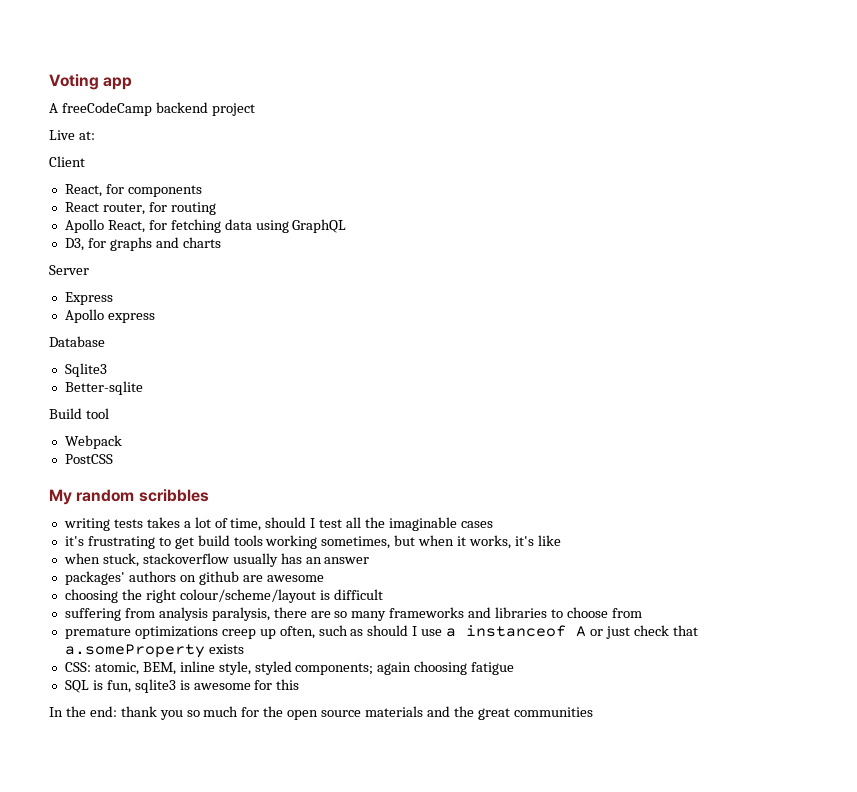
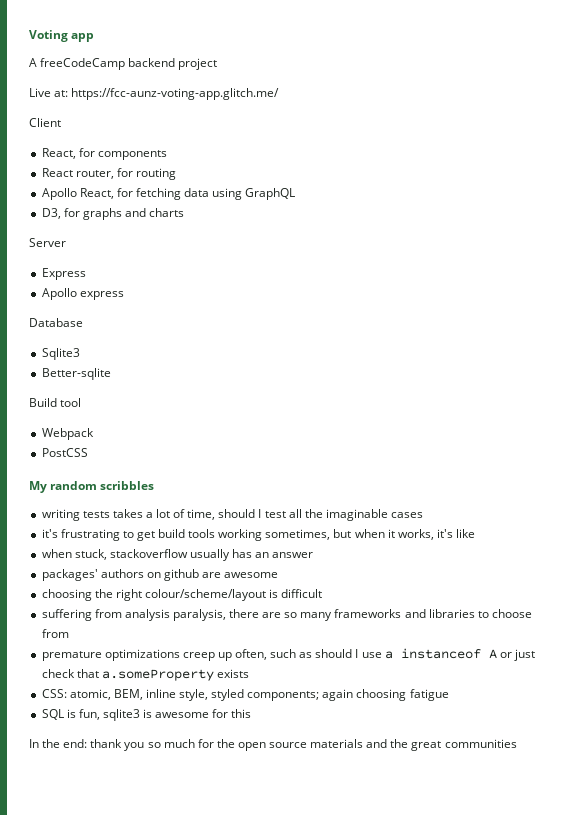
- Live at:
+ Live at: https://fcc-aunz-voting-app.glitch.me/

